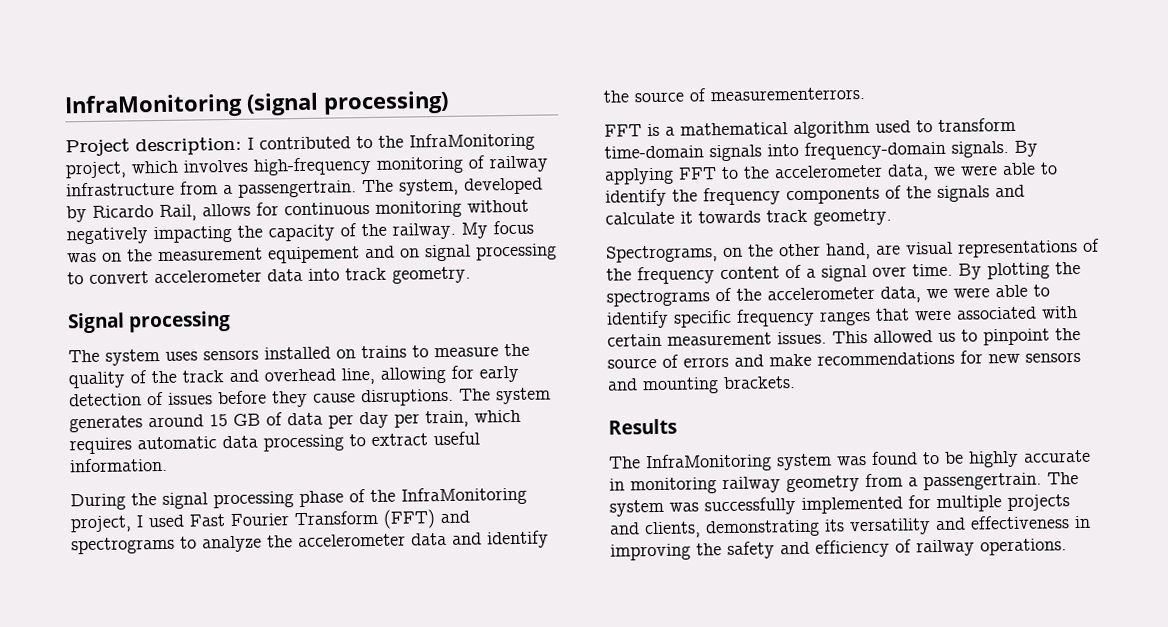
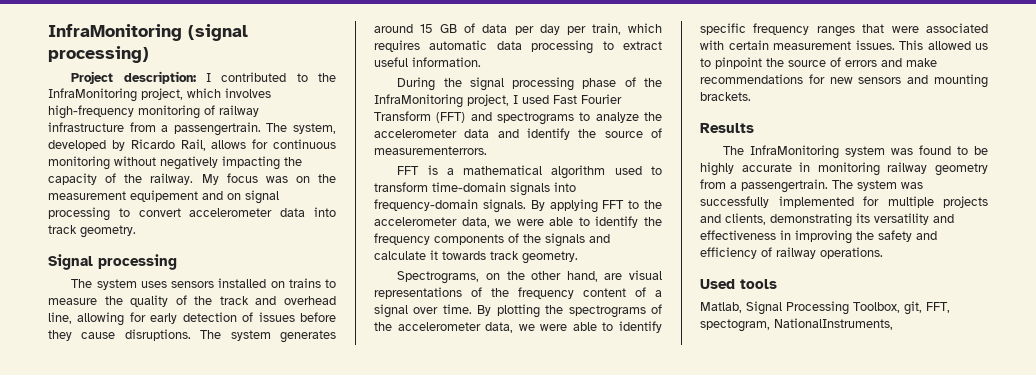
+ Used tools
+ Matlab, Signal Processing Toolbox, git, FFT, spectogram, NationalInstruments,

